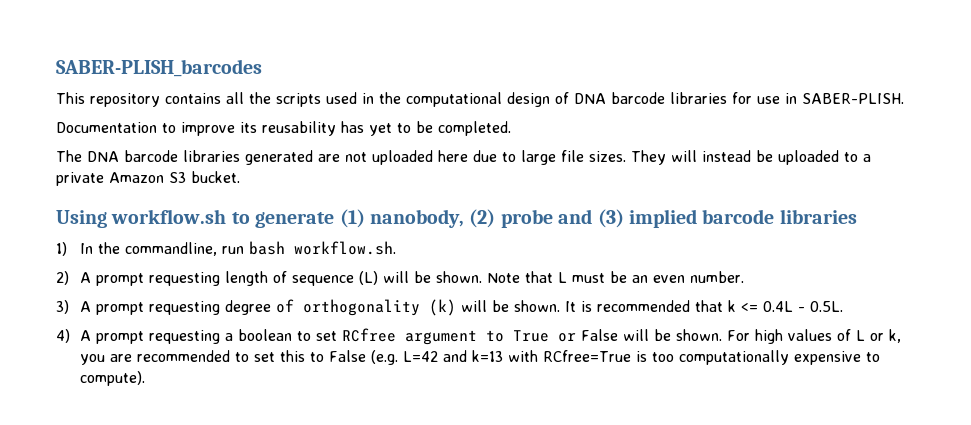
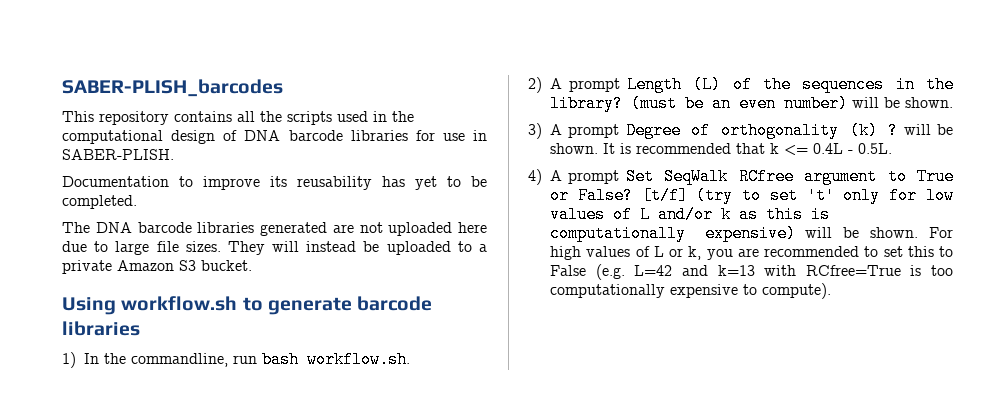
- Using workflow.sh to generate (1) nanobody, (2) probe and (3) implied barcode libraries
+ Using workflow.sh to generate barcode libraries
- 2) A prompt requesting length of sequence (L) will be shown. Note that L must be an even number.
+ 2) A prompt Length (L) of the sequences in the library? (must be an even number) will be shown.
- 3) A prompt requesting degree of orthogonality (k) will be shown.
+ 3) A prompt Degree of orthogonality (k) ? will be shown.
- 4) A prompt requesting a boolean to set RCfree argument to True or False will be shown.
+ 4) A prompt Set SeqWalk RCfree argument to True or False? [t/f] (try to set 't' only for low values of L and/or k as this is computationally expensive) will be shown.

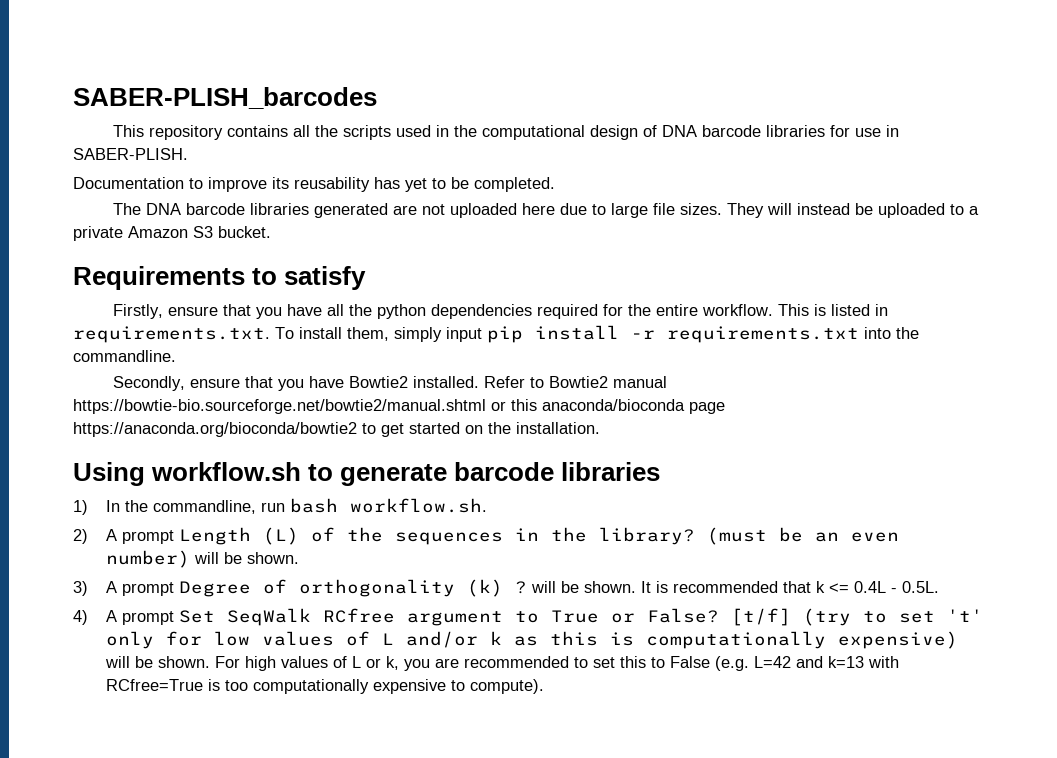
+ Requirements to satisfy
+ Firstly, ensure that you have all the python dependencies required for the entire workflow. This is listed in requirements.txt. To install them, simply input pip install -r requirements.txt into the commandline.
+ Secondly, ensure that you have Bowtie2 installed. Refer to Bowtie2 manual https://bowtie-bio.sourceforge.net/bowtie2/manual.shtml or this anaconda/bioconda page https://anaconda.org/bioconda/bowtie2 to get started on the installation.

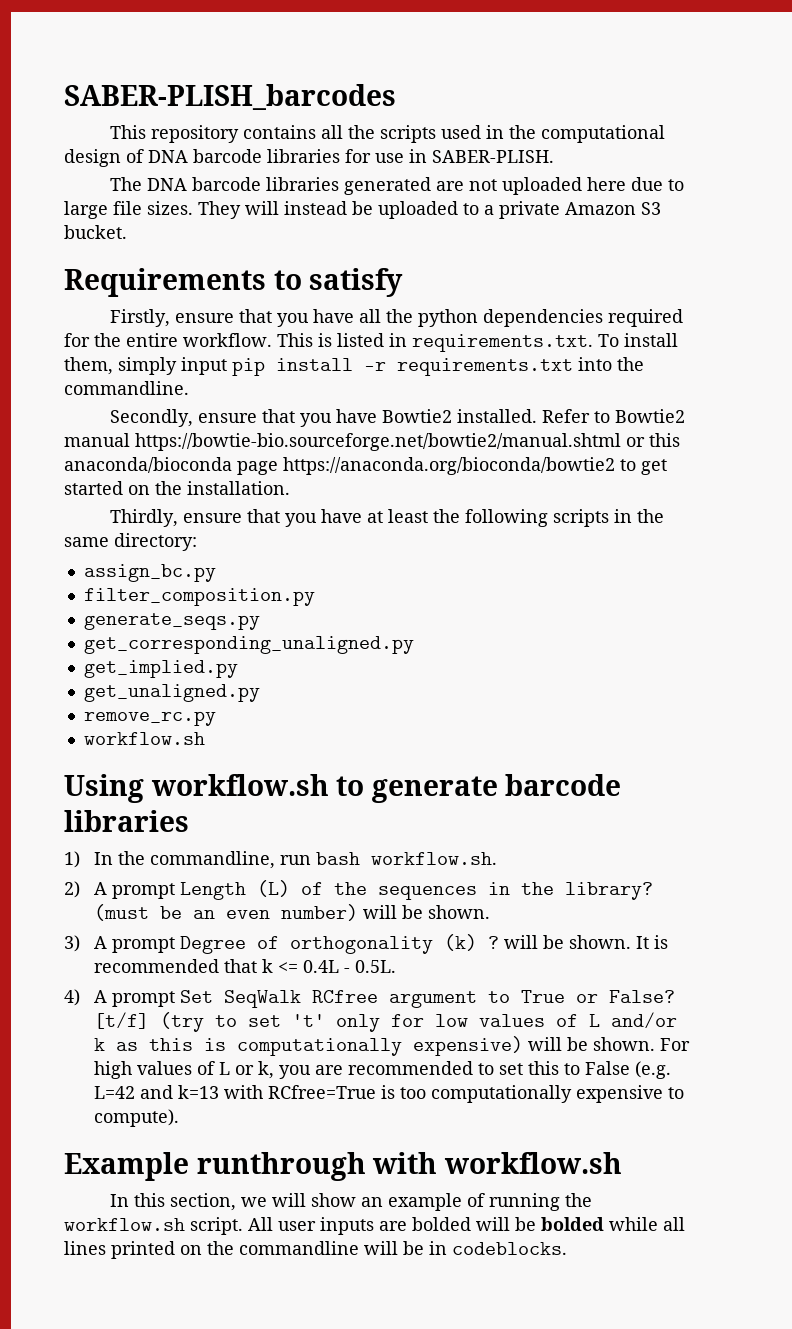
- Documentation to improve its reusability has yet to be completed.
+ Thirdly, ensure that you have at least the following scripts in the same directory:
+ assign_bc.py
+ filter_composition.py
+ generate_seqs.py
+ get_corresponding_unaligned.py
+ get_implied.py
+ get_unaligned.py
+ remove_rc.py
+ workflow.sh
+ Example runthrough with workflow.sh
+ In this section, we will show an example of running the workflow.sh script. All user inputs are bolded will be bolded while all lines printed on the commandline will be in codeblocks.

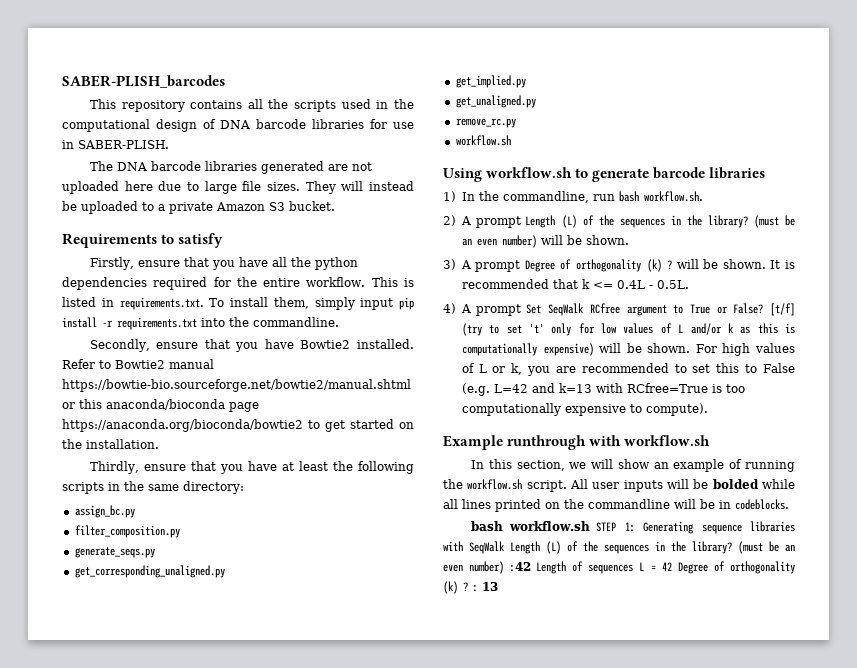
- All user inputs are bolded will be bolded while all lines printed on the commandline will be in codeblocks.
+ All user inputs will be bolded while all lines printed on the commandline will be in codeblocks.
+ bash workflow.sh STEP 1: Generating sequence libraries with SeqWalk Length (L) of the sequences in the library? (must be an even number) :42 Length of sequences L = 42 Degree of orthogonality (k) ? : 13

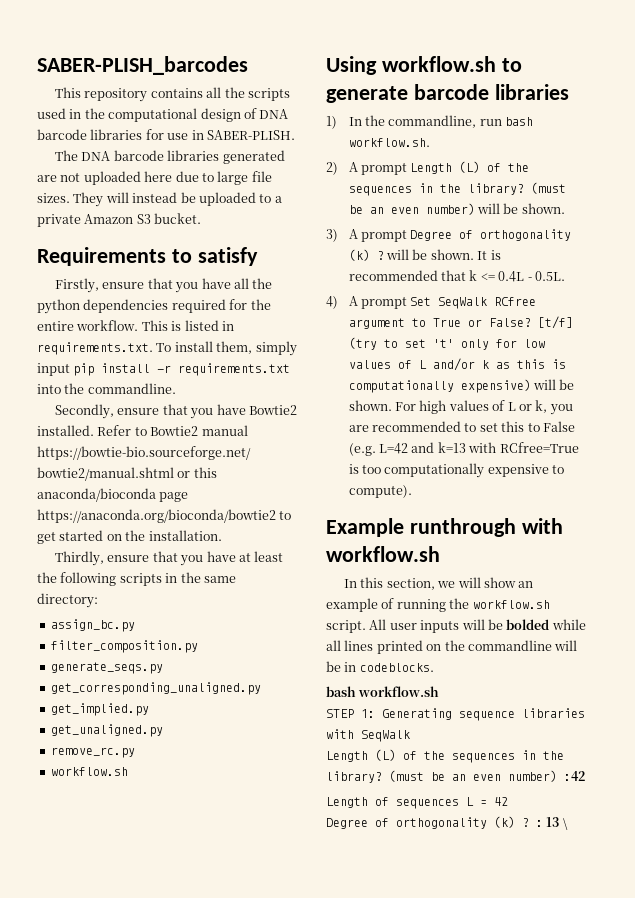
- bash workflow.sh STEP 1: Generating sequence libraries with SeqWalk Length (L) of the sequences in the library?
+ bash workflow.sh
+ STEP 1: Generating sequence libraries with SeqWalk
+ Length (L) of the sequences in the library?
- (must be an even number) :42 Length of sequences L = 42 Degree of orthogonality (k) ? : 13
+ (must be an even number) :42
+ Length of sequences L = 42
+ Degree of orthogonality (k) ? : 13 \

